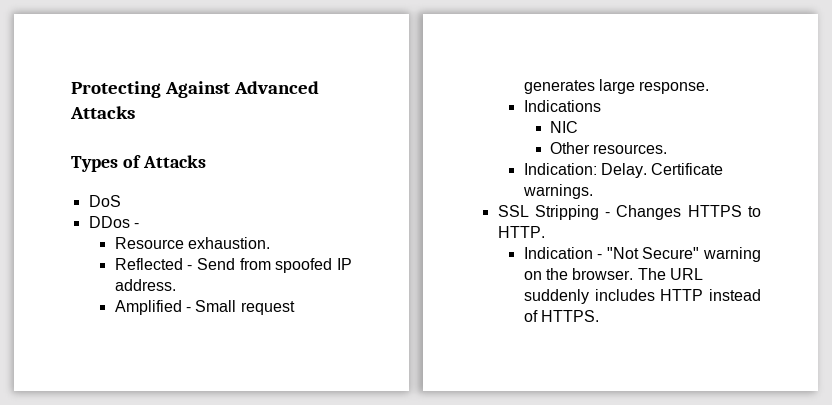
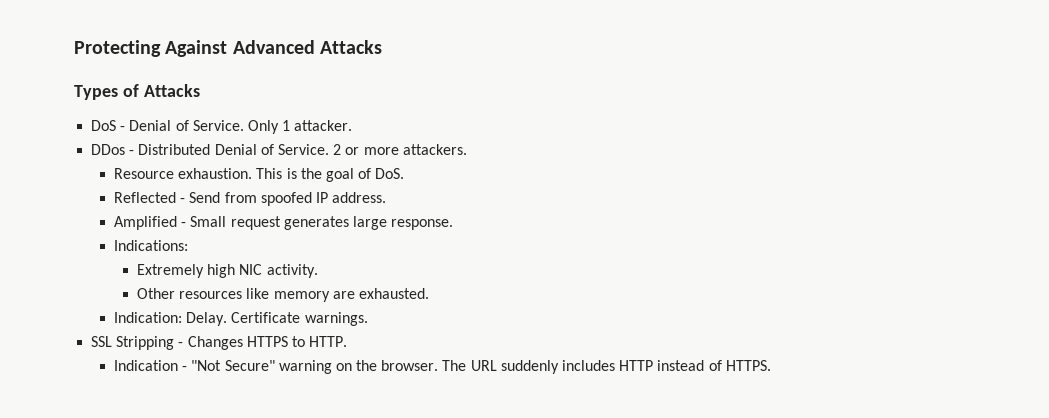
- DoS
- DDos -
- Resource exhaustion.
+ DoS - Denial of Service. Only 1 attacker.
+ DDos - Distributed Denial of Service. 2 or more attackers.
+ Resource exhaustion. This is the goal of DoS.
- Indications
- NIC
+ Indications:
+ Extremely high NIC activity.
- Other resources.
+ Other resources like memory are exhausted.

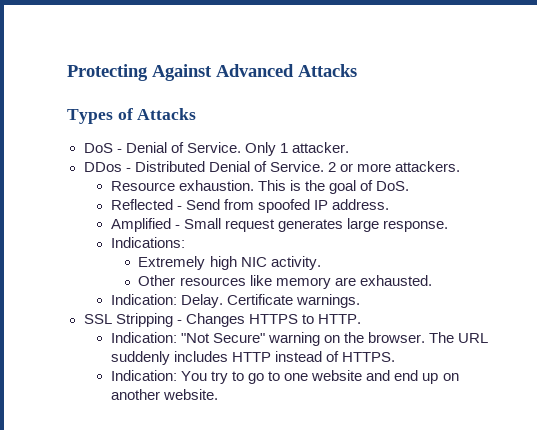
- Indication - "Not Secure" warning on the browser.
+ Indication: "Not Secure" warning on the browser.
+ Indication: You try to go to one website and end up on another website.

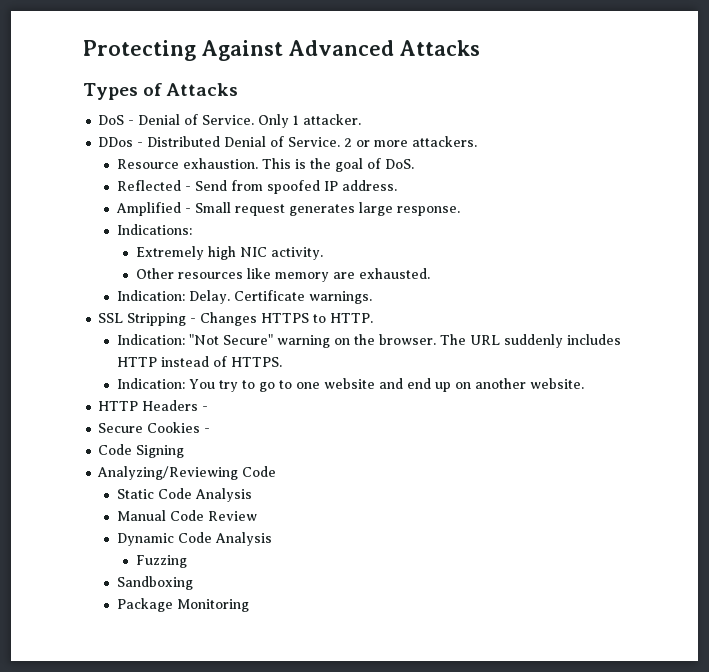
+ HTTP Headers -
+ Secure Cookies -
+ Code Signing
+ Analyzing/Reviewing Code
+ Static Code Analysis
+ Manual Code Review
+ Dynamic Code Analysis
+ Fuzzing
+ Sandboxing
+ Package Monitoring

